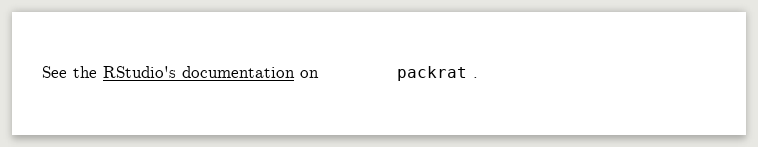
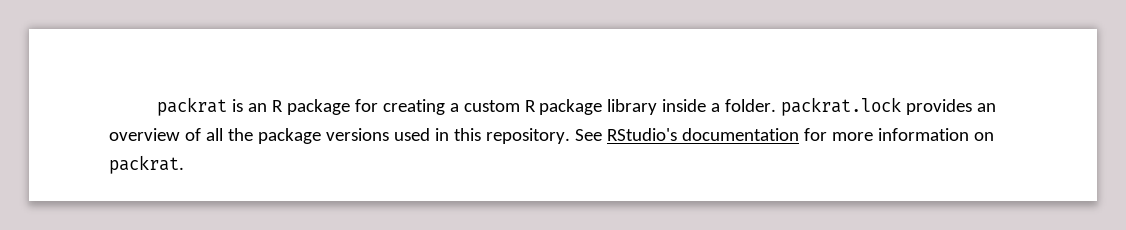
- See the RStudio's documentation on packrat .
+ packrat is an R package for creating a custom R package library inside a folder. packrat.lock provides an overview of all the package versions used in this repository. See RStudio's documentation for more information on packrat.

